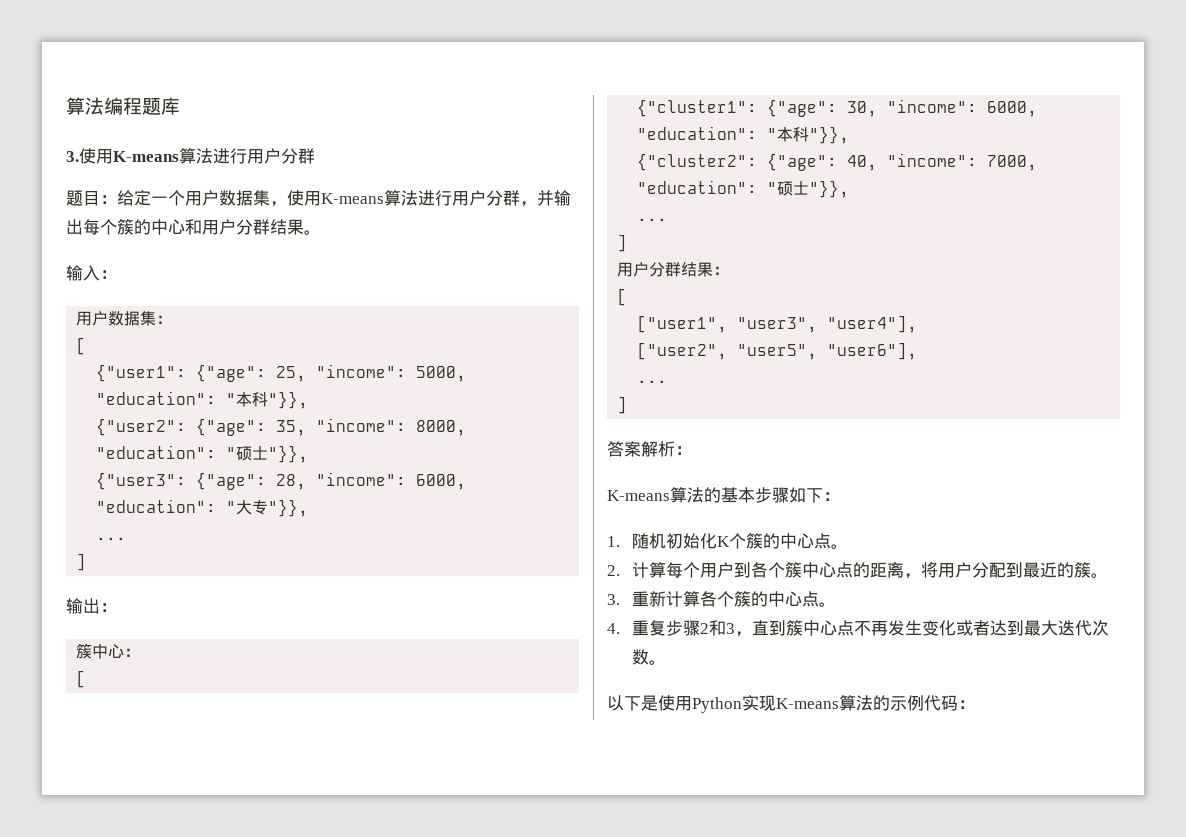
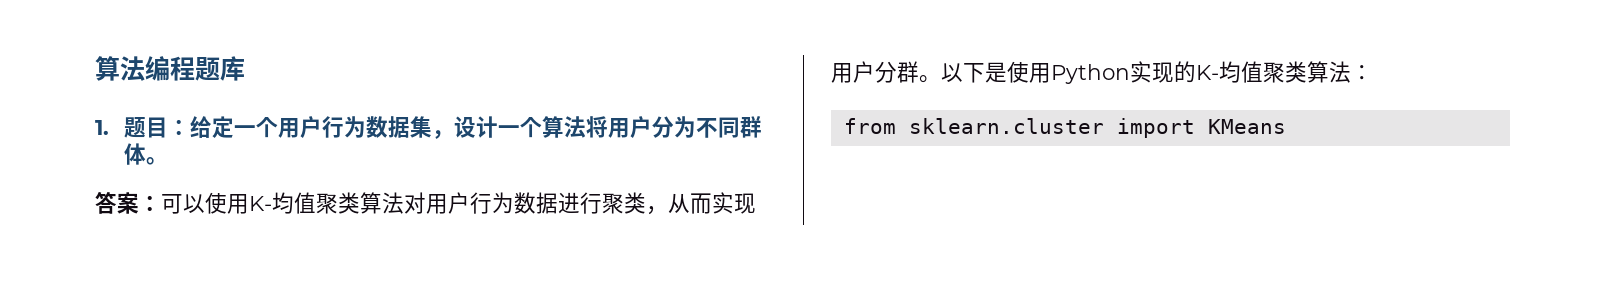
- 3.使用K-means算法进行用户分群
- 题目：给定一个用户数据集，使用K-means算法进行用户分群，并输出每个簇的中心和用户分群结果。
- 输入：
- 用户数据集：
- [
- {"user1": {"age": 25, "income": 5000, "education": "本科"}},
- {"user2": {"age": 35, "income": 8000, "education": "硕士"}},
- {"user3": {"age": 28, "income": 6000, "education": "大专"}},
- ...
- ]
- 输出：
- 簇中心：
- [
- {"cluster1": {"age": 30, "income": 6000, "education": "本科"}},
- {"cluster2": {"age": 40, "income": 7000, "education": "硕士"}},
- ...
- ]
- 用户分群结果：
- [
- ["user1", "user3", "user4"],
- ["user2", "user5", "user6"],
- ...
- ]
- 答案解析：
- K-means算法的基本步骤如下：
- 1.随机初始化K个簇的中心点。
- 2.计算每个用户到各个簇中心点的距离，将用户分配到最近的簇。
- 3.重新计算各个簇的中心点。
- 4.重复步骤2和3，直到簇中心点不再发生变化或者达到最大迭代次数。
- 以下是使用Python实现K-means算法的示例代码：
+ 1.题目：给定一个用户行为数据集，设计一个算法将用户分为不同群体。
+ 答案：可以使用K-均值聚类算法对用户行为数据进行聚类，从而实现用户分群。以下是使用Python实现的K-均值聚类算法：
+ from sklearn.cluster import KMeans

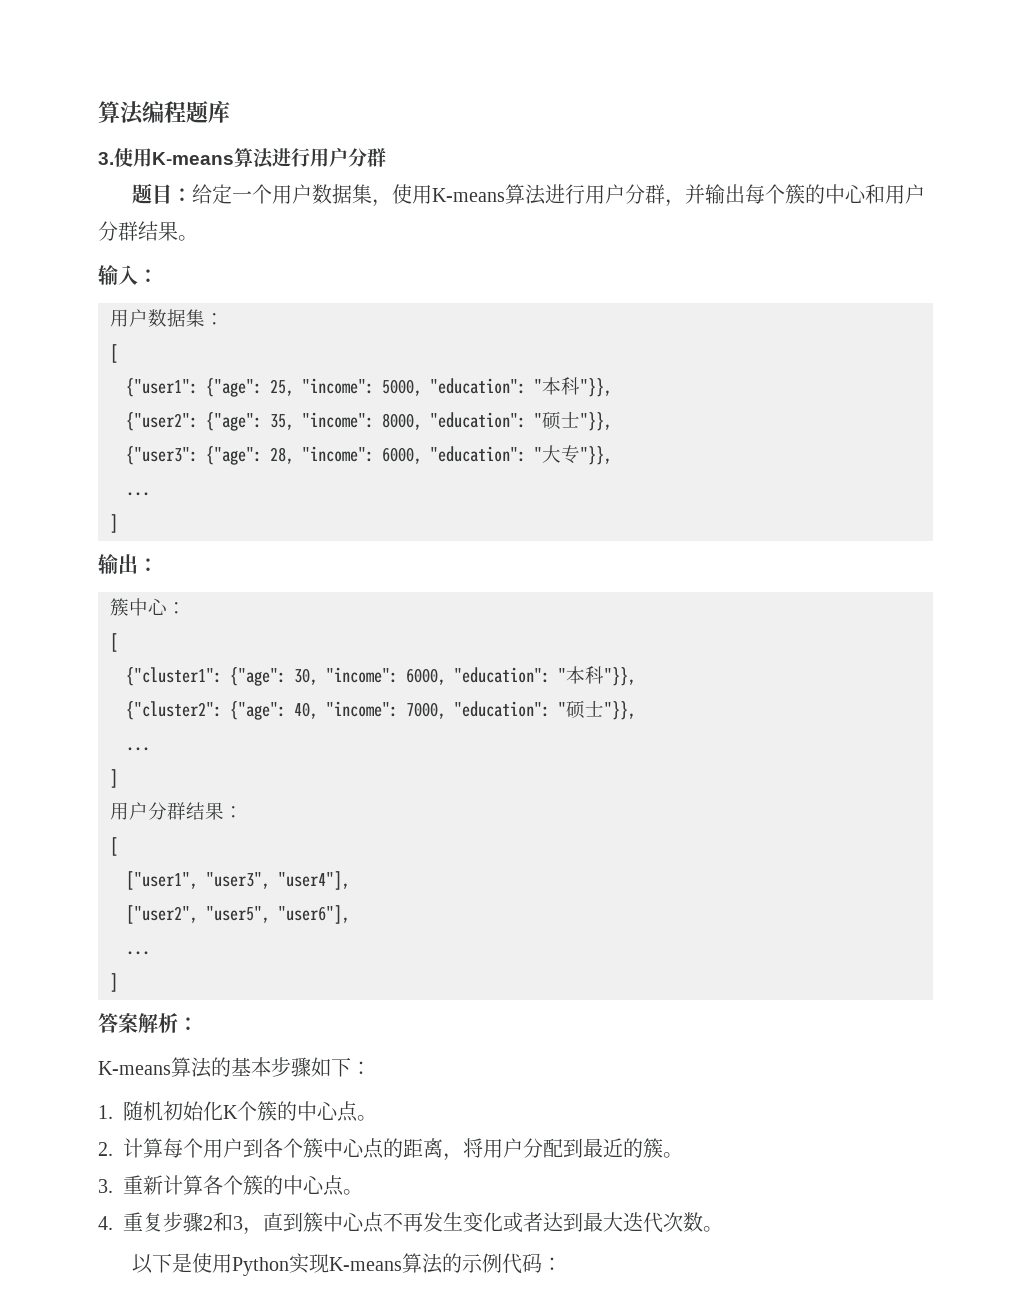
- 1.题目：给定一个用户行为数据集，设计一个算法将用户分为不同群体。
- 答案：可以使用K-均值聚类算法对用户行为数据进行聚类，从而实现用户分群。以下是使用Python实现的K-均值聚类算法：
- from sklearn.cluster import KMeans
+ 3.使用K-means算法进行用户分群
+ 题目：给定一个用户数据集，使用K-means算法进行用户分群，并输出每个簇的中心和用户分群结果。
+ 输入：
+ 用户数据集：
+ [
+ {"user1": {"age": 25, "income": 5000, "education": "本科"}},
+ {"user2": {"age": 35, "income": 8000, "education": "硕士"}},
+ {"user3": {"age": 28, "income": 6000, "education": "大专"}},
+ ...
+ ]
+ 输出：
+ 簇中心：
+ [
+ {"cluster1": {"age": 30, "income": 6000, "education": "本科"}},
+ {"cluster2": {"age": 40, "income": 7000, "education": "硕士"}},
+ ...
+ ]
+ 用户分群结果：
+ [
+ ["user1", "user3", "user4"],
+ ["user2", "user5", "user6"],
+ ...
+ ]
+ 答案解析：
+ K-means算法的基本步骤如下：
+ 1.随机初始化K个簇的中心点。
+ 2.计算每个用户到各个簇中心点的距离，将用户分配到最近的簇。
+ 3.重新计算各个簇的中心点。
+ 4.重复步骤2和3，直到簇中心点不再发生变化或者达到最大迭代次数。
+ 以下是使用Python实现K-means算法的示例代码：

